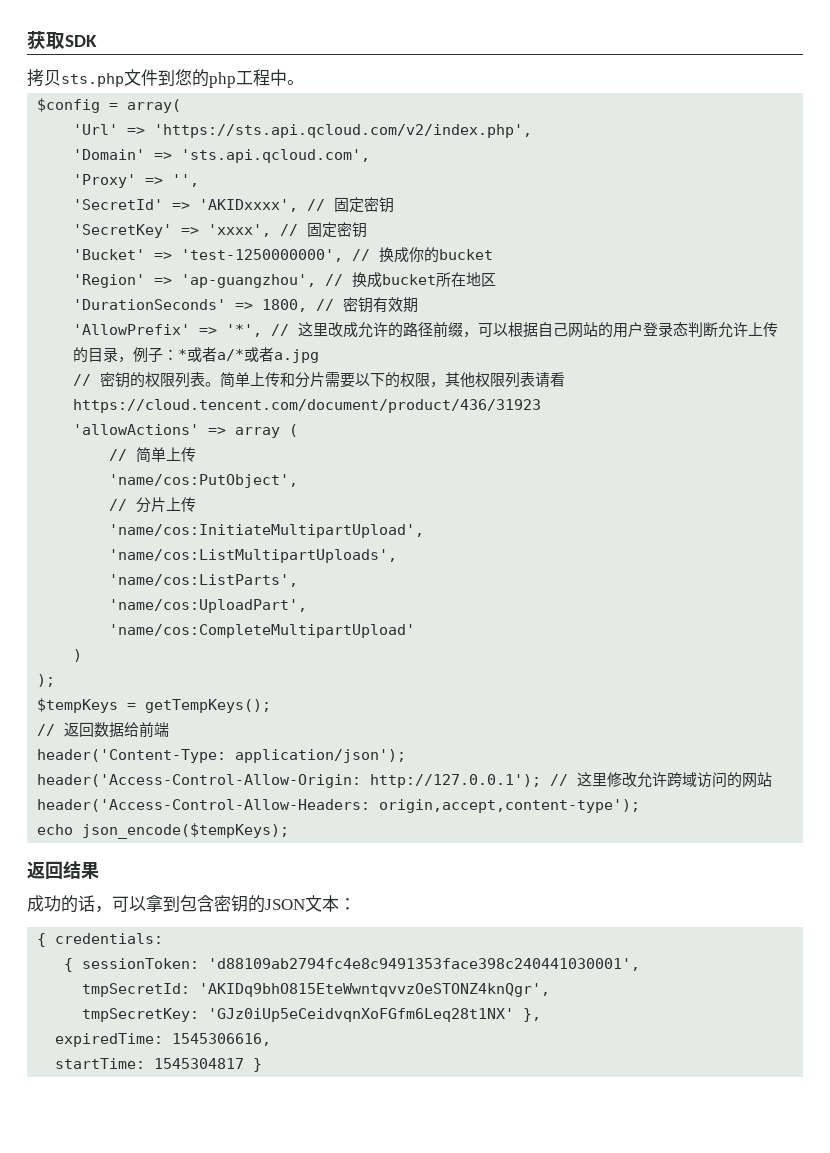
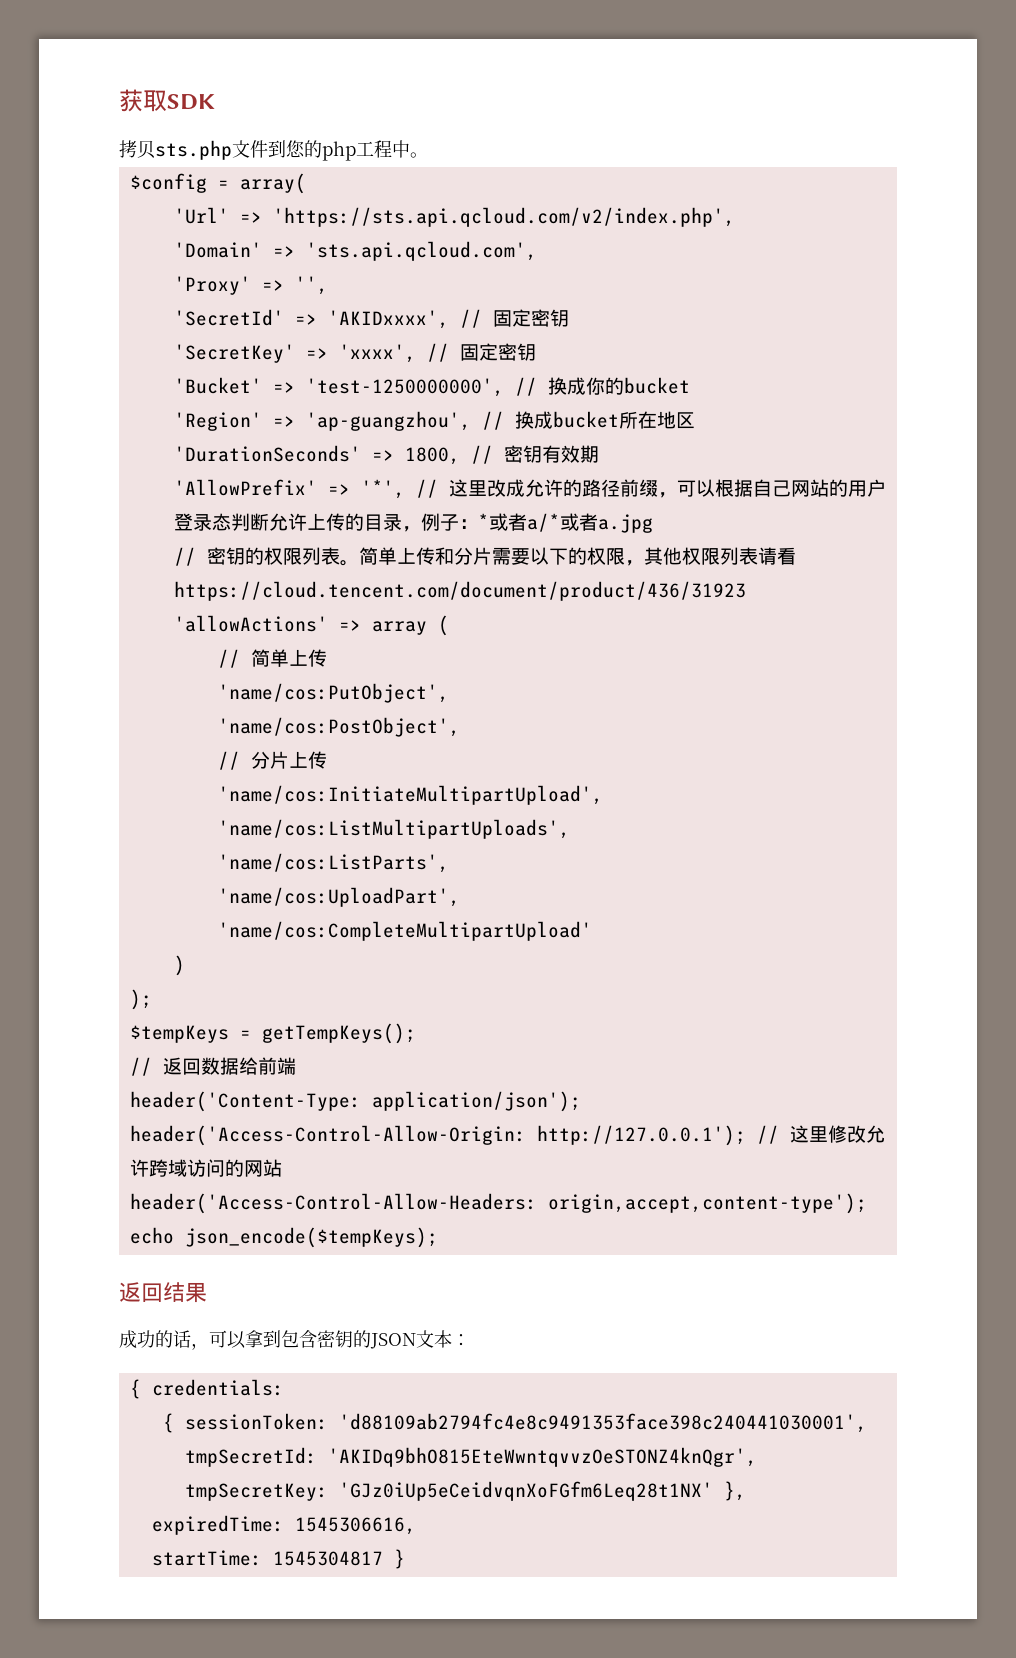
+ 'name/cos:PostObject',

